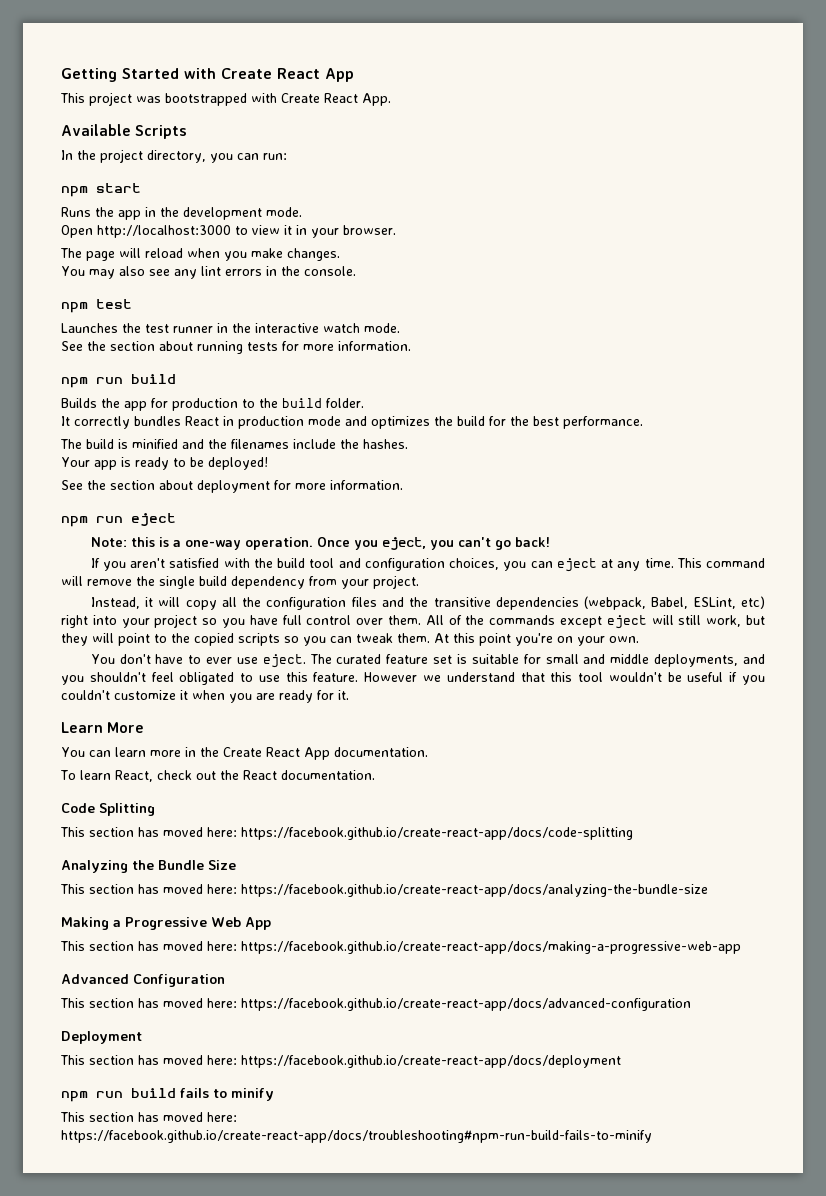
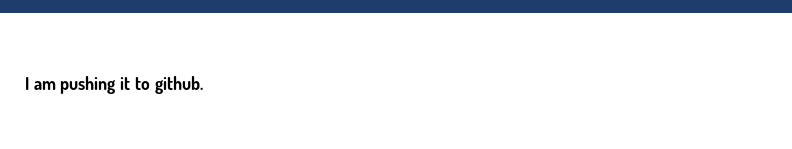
- Getting Started with Create React App
- This project was bootstrapped with Create React App.
- Available Scripts
- In the project directory, you can run:
- npm start
- Runs the app in the development mode.
- Open http://localhost:3000 to view it in your browser.
- The page will reload when you make changes.
- You may also see any lint errors in the console.
- npm test
- Launches the test runner in the interactive watch mode.
- See the section about running tests for more information.
- npm run build
- Builds the app for production to the build folder.
- It correctly bundles React in production mode and optimizes the build for the best performance.
- The build is minified and the filenames include the hashes.
- Your app is ready to be deployed!
- See the section about deployment for more information.
- npm run eject
- Note: this is a one-way operation. Once you eject, you can't go back!
- If you aren't satisfied with the build tool and configuration choices, you can eject at any time. This command will remove the single build dependency from your project.
- Instead, it will copy all the configuration files and the transitive dependencies (webpack, Babel, ESLint, etc) right into your project so you have full control over them. All of the commands except eject will still work, but they will point to the copied scripts so you can tweak them. At this point you're on your own.
- You don't have to ever use eject. The curated feature set is suitable for small and middle deployments, and you shouldn't feel obligated to use this feature. However we understand that this tool wouldn't be useful if you couldn't customize it when you are ready for it.
- Learn More
- You can learn more in the Create React App documentation.
- To learn React, check out the React documentation.
- Code Splitting
- This section has moved here: https://facebook.github.io/create-react-app/docs/code-splitting
- Analyzing the Bundle Size
- This section has moved here: https://facebook.github.io/create-react-app/docs/analyzing-the-bundle-size
- Making a Progressive Web App
- This section has moved here: https://facebook.github.io/create-react-app/docs/making-a-progressive-web-app
- Advanced Configuration
- This section has moved here: https://facebook.github.io/create-react-app/docs/advanced-configuration
- Deployment
- This section has moved here: https://facebook.github.io/create-react-app/docs/deployment
- npm run build fails to minify
- This section has moved here: https://facebook.github.io/create-react-app/docs/troubleshooting#npm-run-build-fails-to-minify
+ I am pushing it to github.

